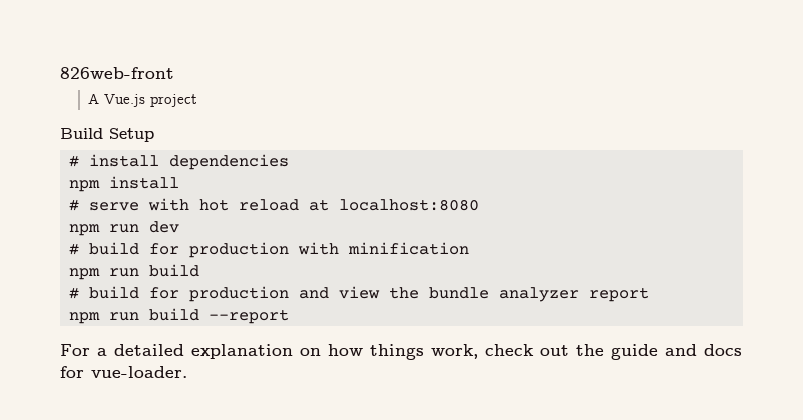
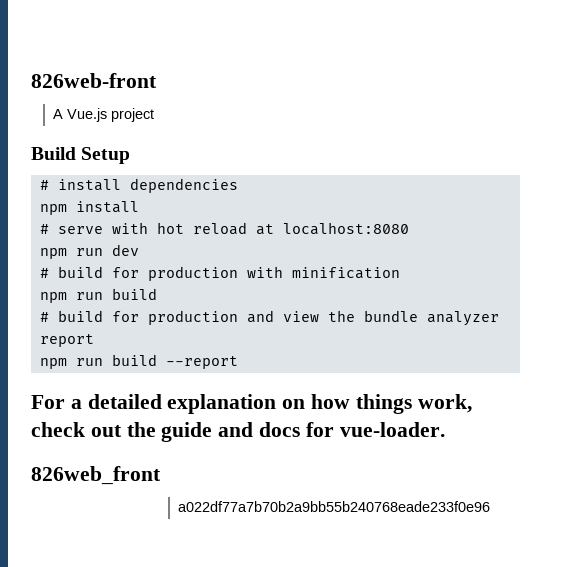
+ 826web_front
+ a022df77a7b70b2a9bb55b240768eade233f0e96

